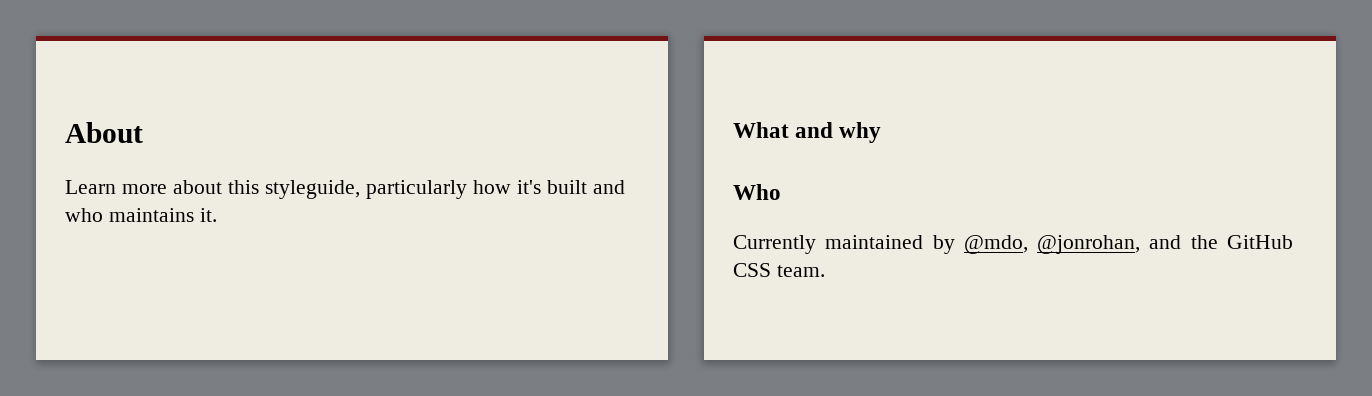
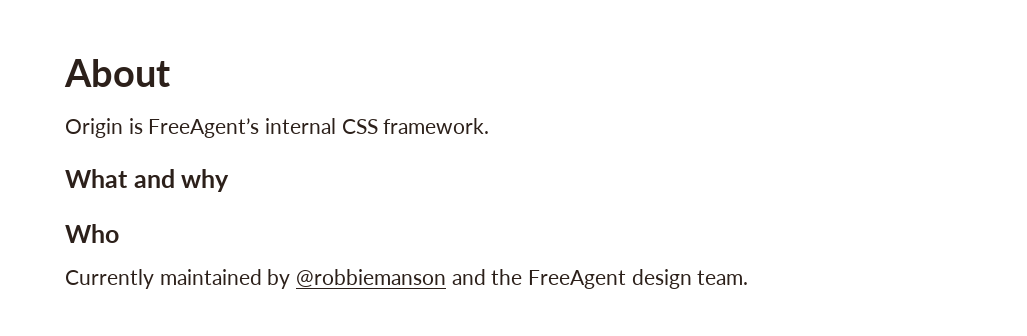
- Learn more about this styleguide, particularly how it's built and who maintains it.
+ Origin is FreeAgent’s internal CSS framework.
- Currently maintained by @mdo, @jonrohan, and the GitHub CSS team.
+ Currently maintained by @robbiemanson and the FreeAgent design team.

